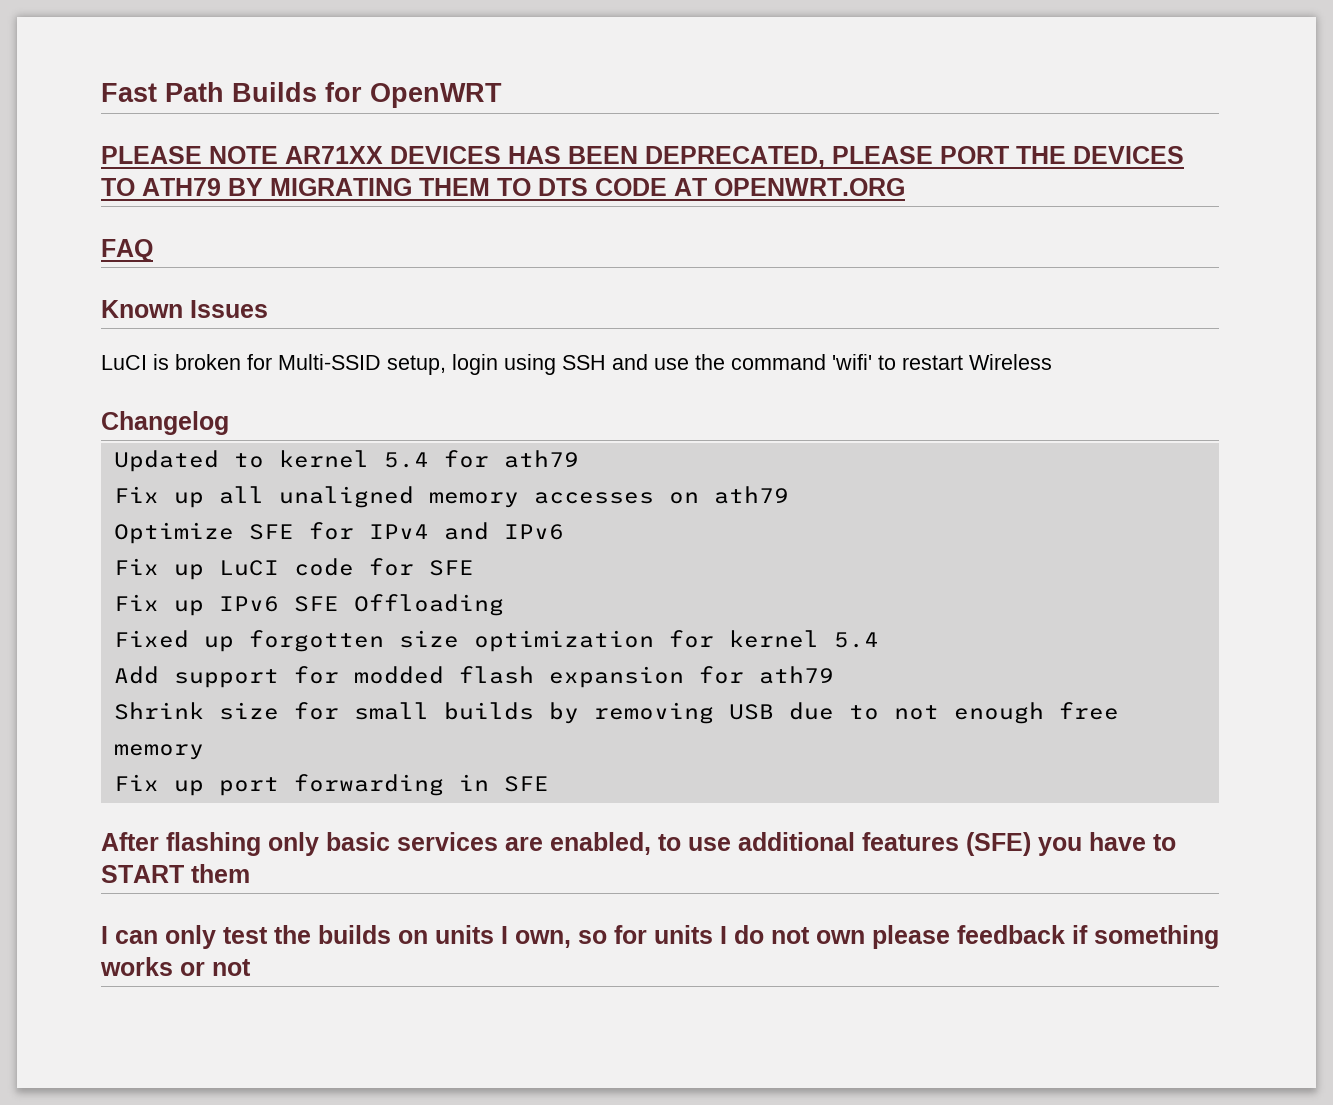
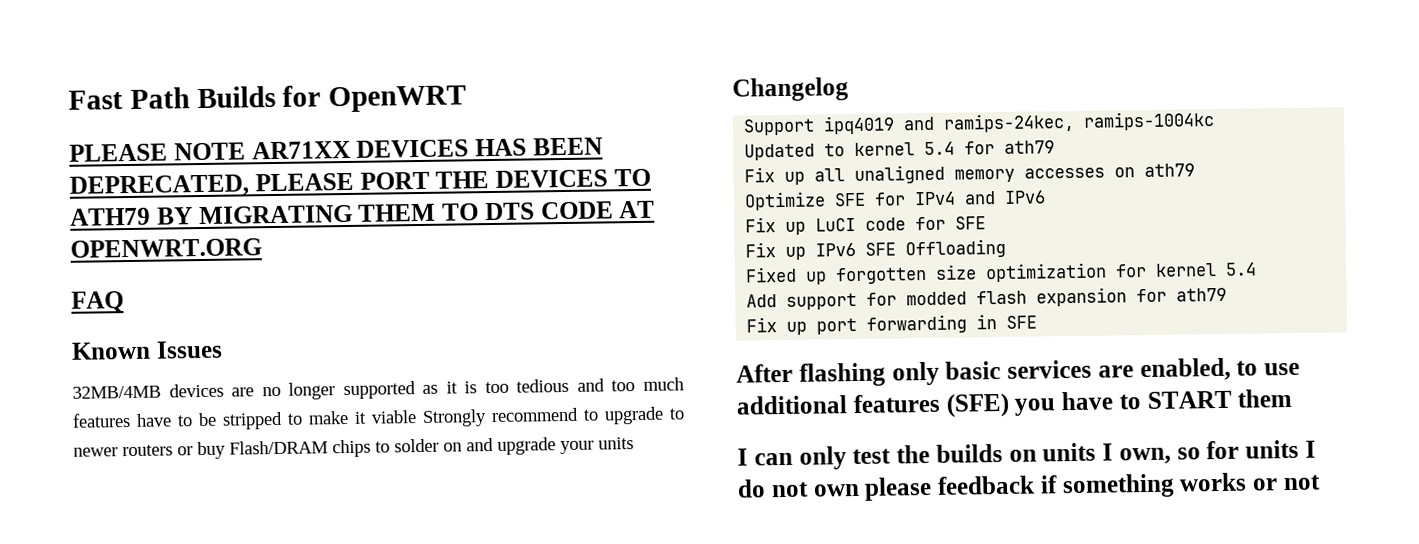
- LuCI is broken for Multi-SSID setup, login using SSH and use the command 'wifi' to restart Wireless
+ 32MB/4MB devices are no longer supported as it is too tedious and too much features have to be stripped to make it viable Strongly recommend to upgrade to newer routers or buy Flash/DRAM chips to solder on and upgrade your units
  Changelog
+ Support ipq4019 and ramips-24kec, ramips-1004kc
- Shrink size for small builds by removing USB due to not enough free memory

